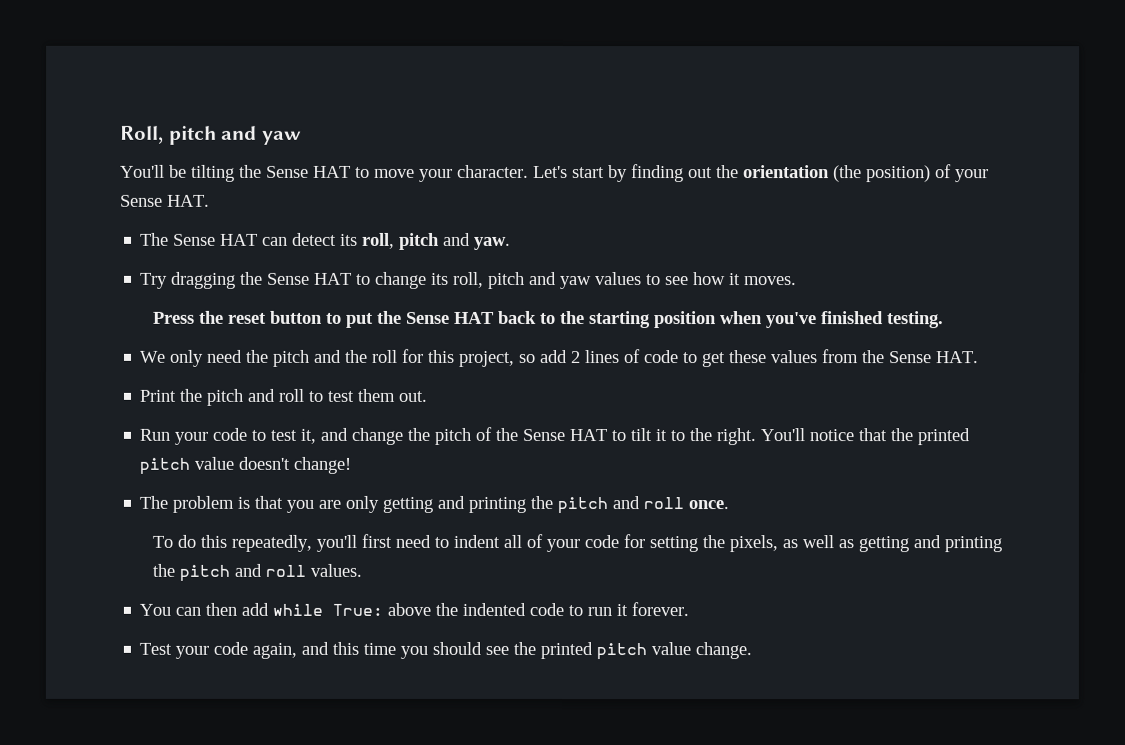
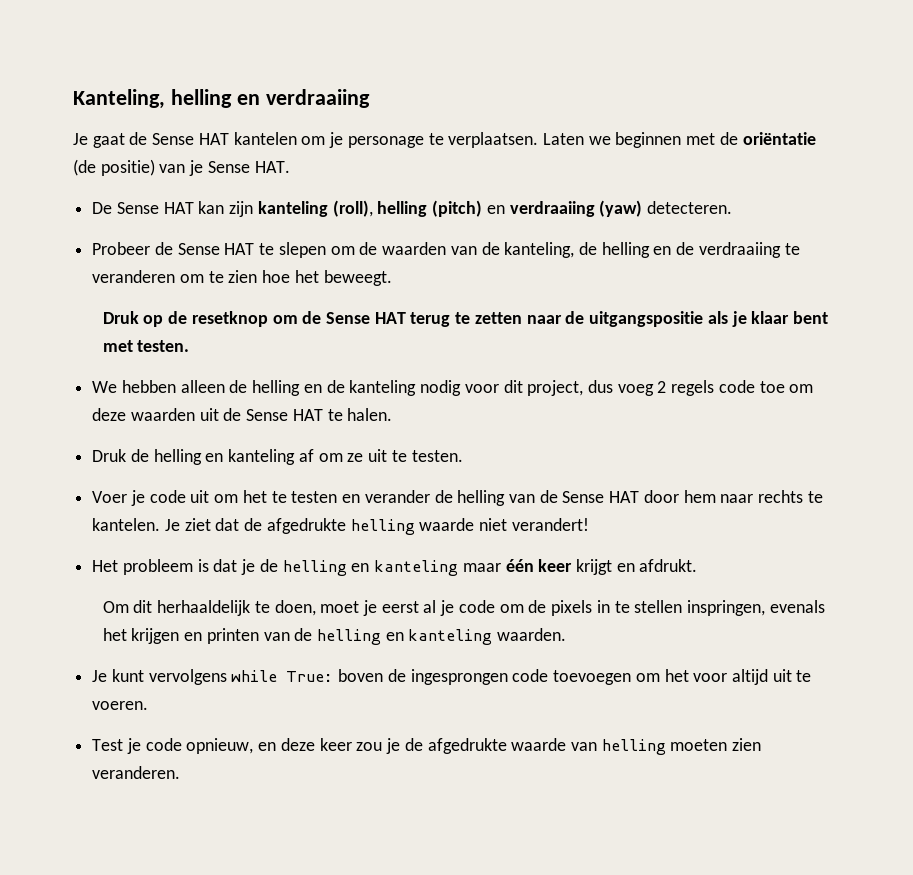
- Roll, pitch and yaw
- You'll be tilting the Sense HAT to move your character. Let's start by finding out the orientation (the position) of your Sense HAT.
- The Sense HAT can detect its roll, pitch and yaw.
- Try dragging the Sense HAT to change its roll, pitch and yaw values to see how it moves.
- Press the reset button to put the Sense HAT back to the starting position when you've finished testing.
- We only need the pitch and the roll for this project, so add 2 lines of code to get these values from the Sense HAT.
- Print the pitch and roll to test them out.
- Run your code to test it, and change the pitch of the Sense HAT to tilt it to the right. You'll notice that the printed pitch value doesn't change!
- The problem is that you are only getting and printing the pitch and roll once.
- To do this repeatedly, you'll first need to indent all of your code for setting the pixels, as well as getting and printing the pitch and roll values.
- You can then add while True: above the indented code to run it forever.
- Test your code again, and this time you should see the printed pitch value change.
+ Kanteling, helling en verdraaiing
+ Je gaat de Sense HAT kantelen om je personage te verplaatsen. Laten we beginnen met de oriëntatie (de positie) van je Sense HAT.
+ De Sense HAT kan zijn kanteling (roll), helling (pitch) en verdraaiing (yaw) detecteren.
+ Probeer de Sense HAT te slepen om de waarden van de kanteling, de helling en de verdraaiing te veranderen om te zien hoe het beweegt.
+ Druk op de resetknop om de Sense HAT terug te zetten naar de uitgangspositie als je klaar bent met testen.
+ We hebben alleen de helling en de kanteling nodig voor dit project, dus voeg 2 regels code toe om deze waarden uit de Sense HAT te halen.
+ Druk de helling en kanteling af om ze uit te testen.
+ Voer je code uit om het te testen en verander de helling van de Sense HAT door hem naar rechts te kantelen. Je ziet dat de afgedrukte helling waarde niet verandert!
+ Het probleem is dat je de helling en kanteling maar één keer krijgt en afdrukt.
+ Om dit herhaaldelijk te doen, moet je eerst al je code om de pixels in te stellen inspringen, evenals het krijgen en printen van de helling en kanteling waarden.
+ Je kunt vervolgens while True: boven de ingesprongen code toevoegen om het voor altijd uit te voeren.
+ Test je code opnieuw, en deze keer zou je de afgedrukte waarde van helling moeten zien veranderen.

